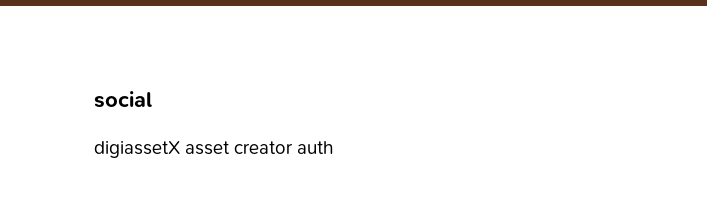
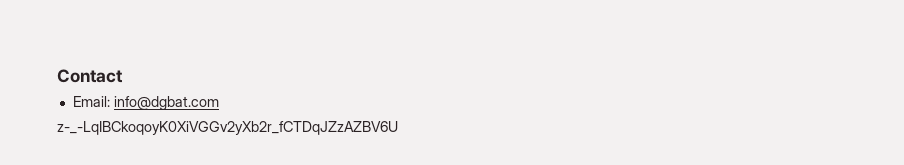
- social
- digiassetX asset creator auth
+ Contact
+ Email: info@dgbat.com
+ z-_-LqIBCkoqoyK0XiVGGv2yXb2r_fCTDqJZzAZBV6U

